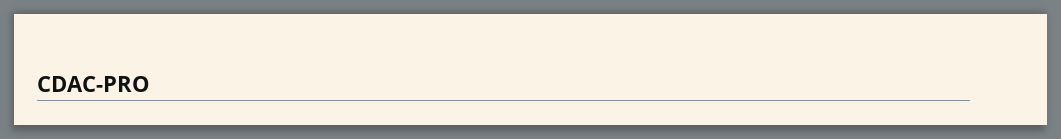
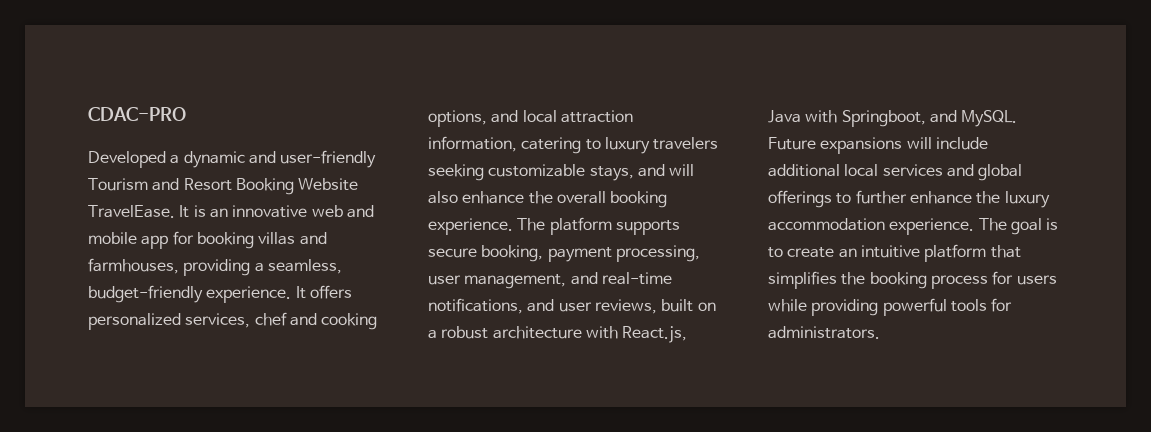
+ Developed a dynamic and user-friendly Tourism and Resort Booking Website TravelEase. It is an innovative web and mobile app for booking villas and farmhouses, providing a seamless, budget-friendly experience. It offers personalized services, chef and cooking options, and local attraction information, catering to luxury travelers seeking customizable stays, and will also enhance the overall booking experience. The platform supports secure booking, payment processing, user management, and real-time notifications, and user reviews, built on a robust architecture with React.js, Java with Springboot, and MySQL. Future expansions will include additional local services and global offerings to further enhance the luxury accommodation experience. The goal is to create an intuitive platform that simplifies the booking process for users while providing powerful tools for administrators.

